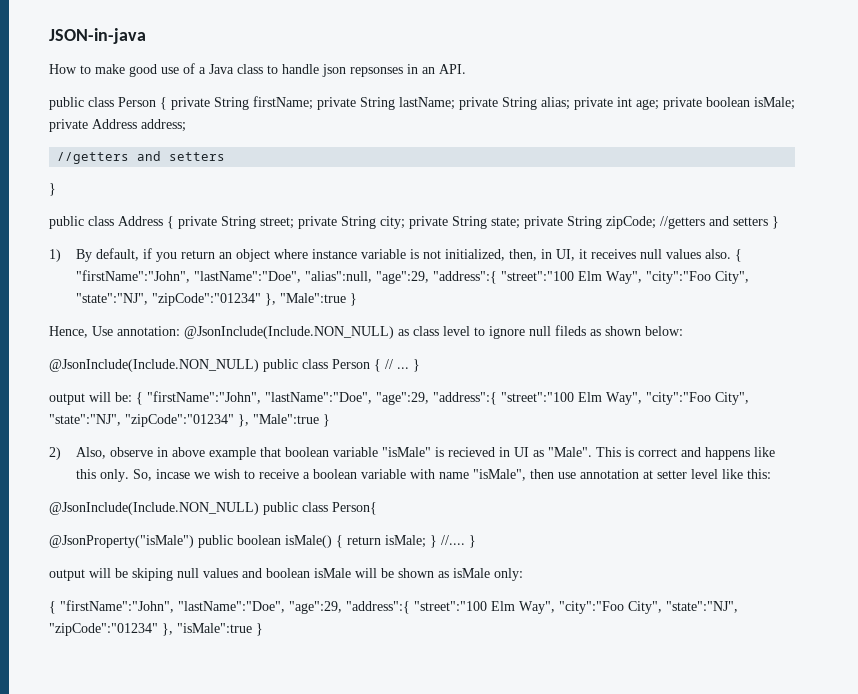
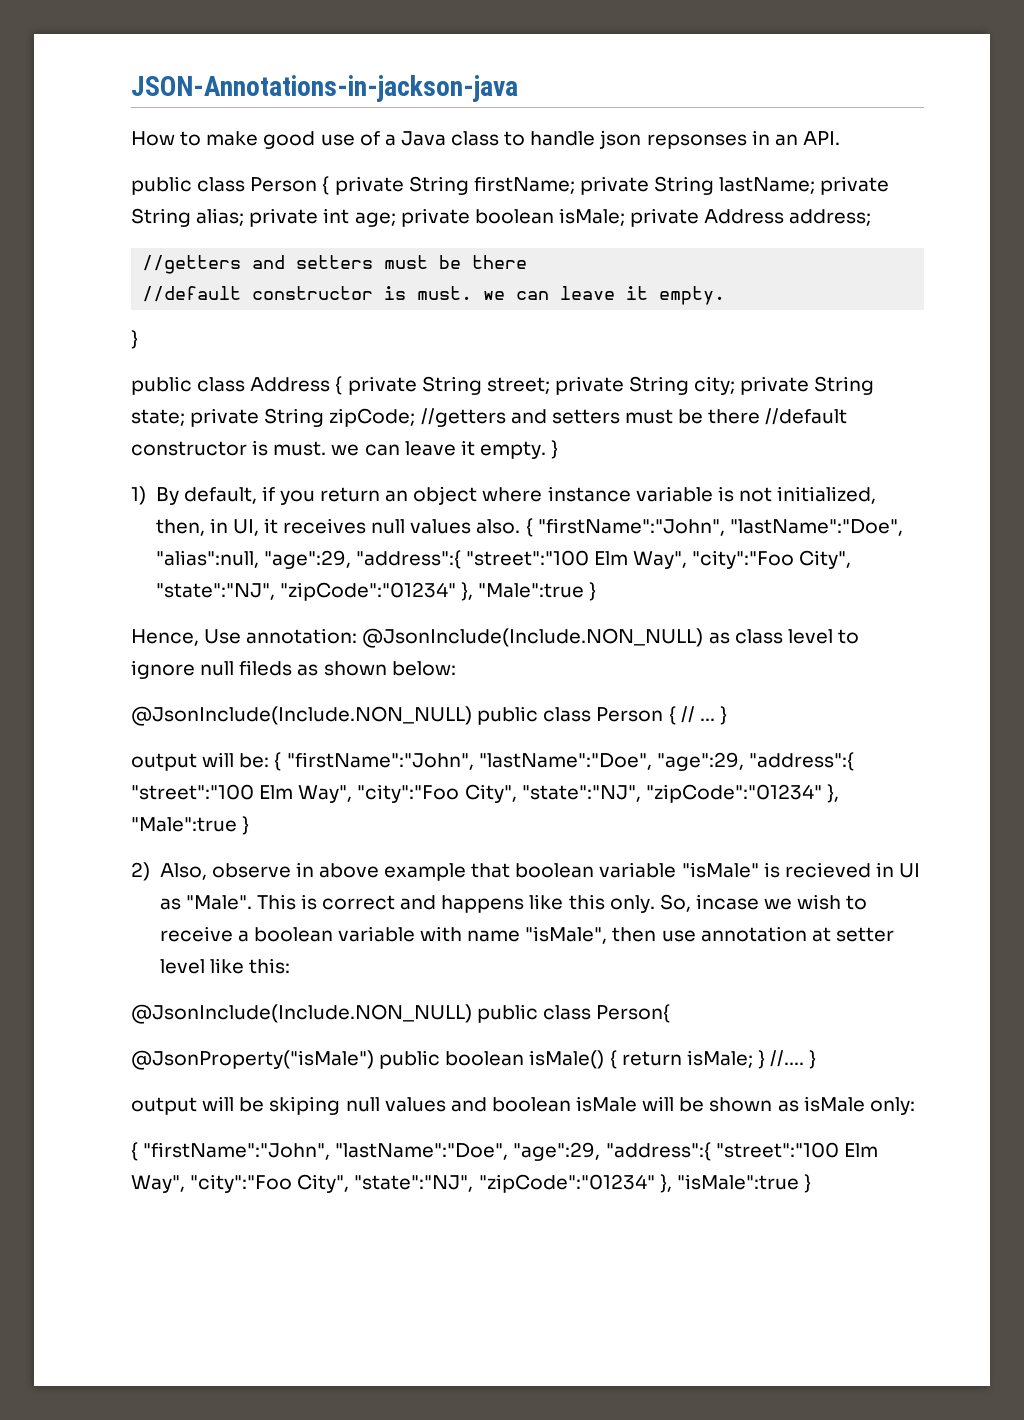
- JSON-in-java
+ JSON-Annotations-in-jackson-java
  public class Person { private String firstName; private String lastName; private String alias; private int age; private boolean isMale; private Address address;
- //getters and setters
+ //getters and setters must be there
+ //default constructor is must. we can leave it empty.
- public class Address { private String street; private String city; private String state; private String zipCode; //getters and setters }
+ public class Address { private String street; private String city; private String state; private String zipCode; //getters and setters must be there //default constructor is must. we can leave it empty. }

